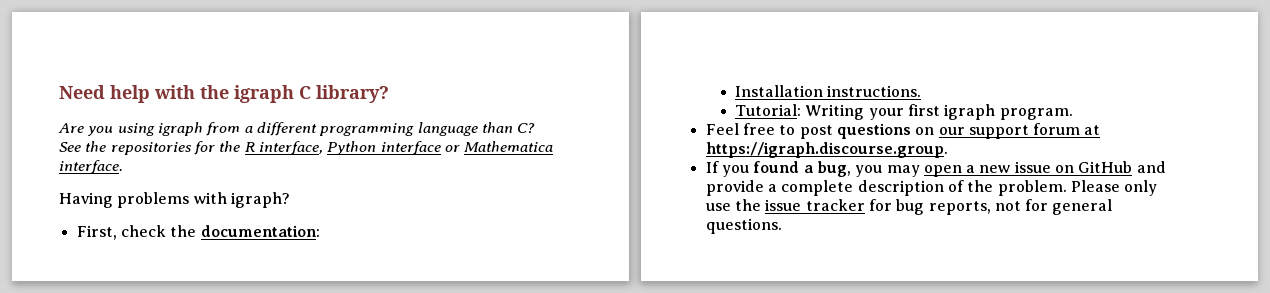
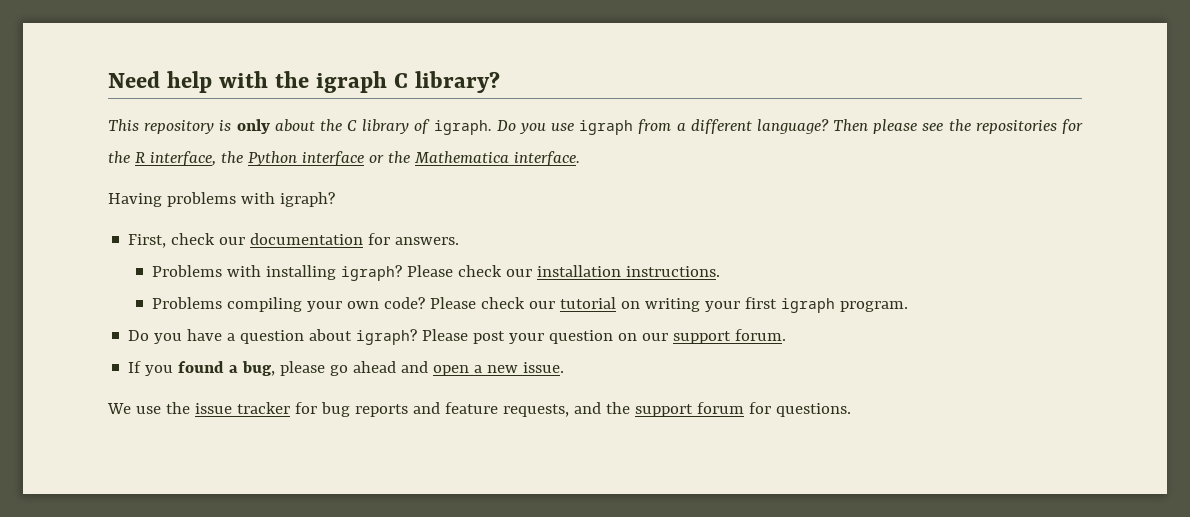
- Are you using igraph from a different programming language than C? See the repositories for the R interface, Python interface or Mathematica interface.
+ This repository is only about the C library of igraph. Do you use igraph from a different language? Then please see the repositories for the R interface, the Python interface or the Mathematica interface.
- First, check the documentation:
- Installation instructions.
- Tutorial: Writing your first igraph program.
- Feel free to post questions on our support forum at https://igraph.discourse.group.
+ First, check our documentation for answers.
+ Problems with installing igraph? Please check our installation instructions.
+ Problems compiling your own code? Please check our tutorial on writing your first igraph program.
+ Do you have a question about igraph? Please post your question on our support forum.
- If you found a bug, you may open a new issue on GitHub and provide a complete description of the problem. Please only use the issue tracker for bug reports, not for general questions.
+ If you found a bug, please go ahead and open a new issue.
+ We use the issue tracker for bug reports and feature requests, and the support forum for questions.

